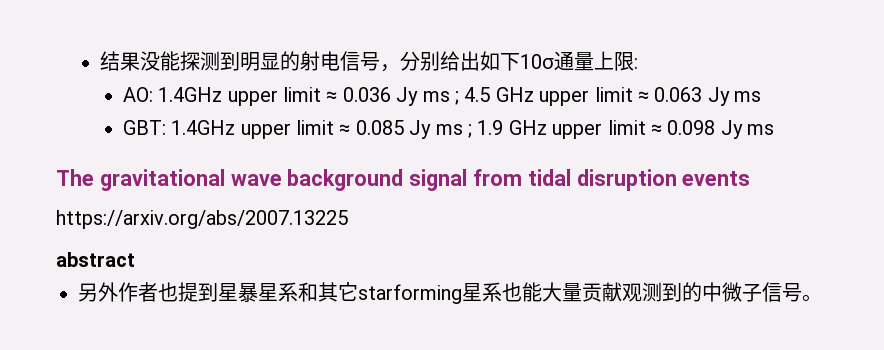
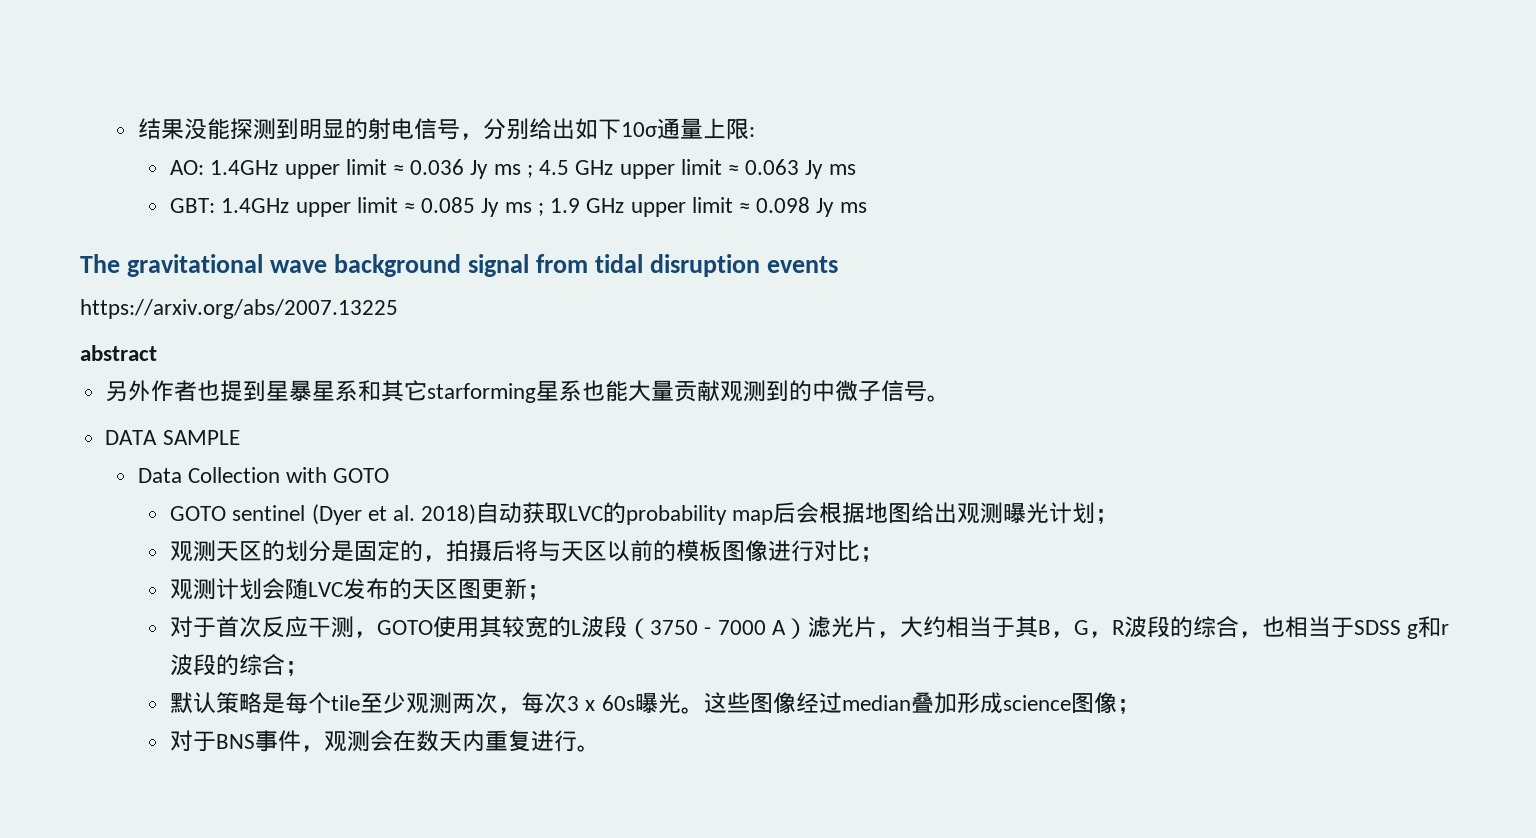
+ DATA SAMPLE
+ Data Collection with GOTO
+ GOTO sentinel (Dyer et al. 2018)自动获取LVC的probability map后会根据地图给出观测曝光计划；
+ 观测天区的划分是固定的，拍摄后将与天区以前的模板图像进行对比；
+ 观测计划会随LVC发布的天区图更新；
+ 对于首次反应干测，GOTO使用其较宽的L波段（3750 - 7000 A）滤光片，大约相当于其B，G，R波段的综合，也相当于SDSS g和r波段的综合；
+ 默认策略是每个tile至少观测两次，每次3 x 60s曝光。这些图像经过median叠加形成science图像；
+ 对于BNS事件，观测会在数天内重复进行。

